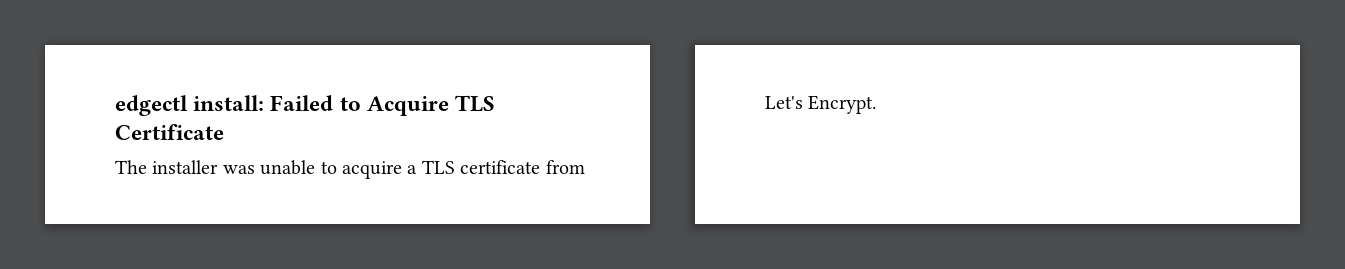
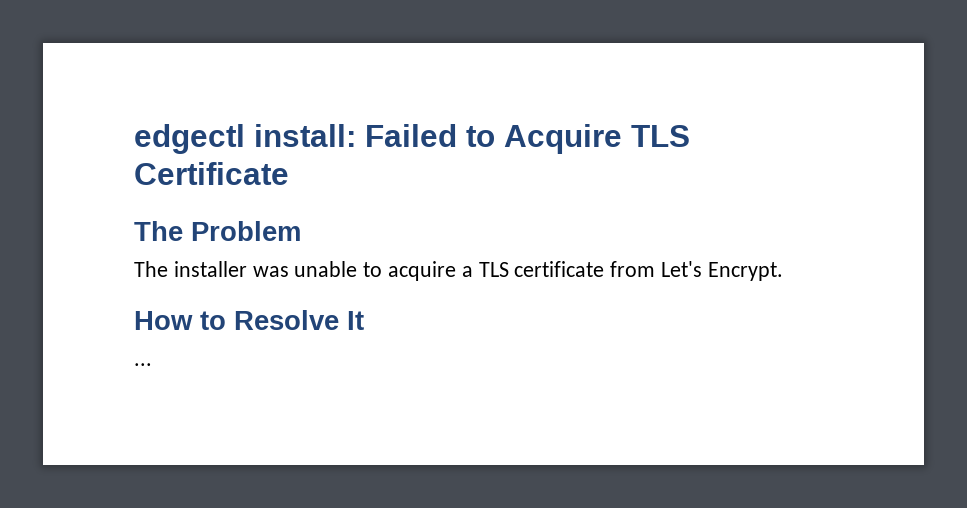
+ The Problem
+ How to Resolve It
+ ...

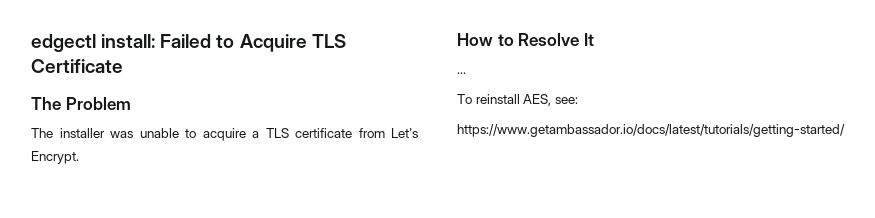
+ To reinstall AES, see:
+ https://www.getambassador.io/docs/latest/tutorials/getting-started/

